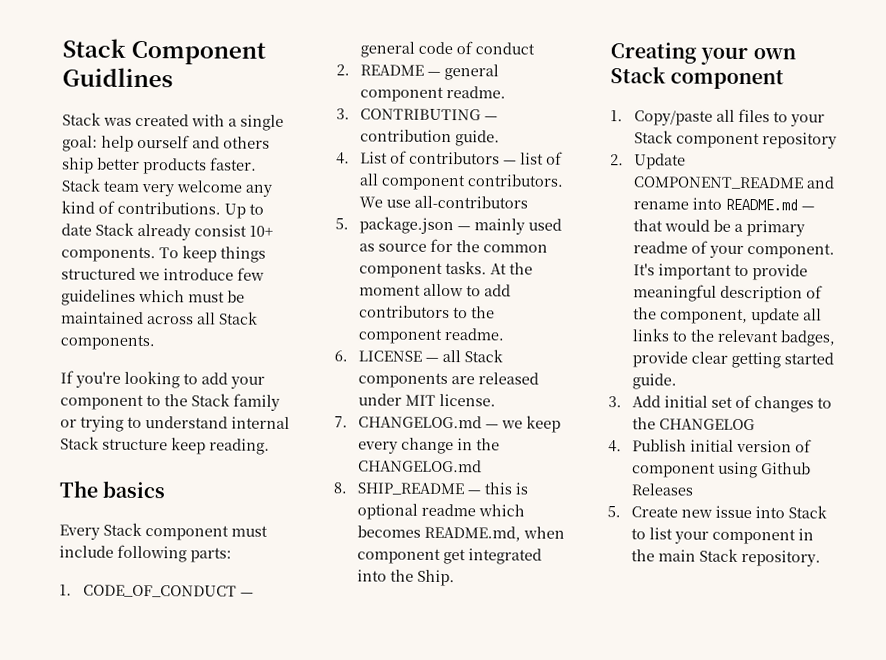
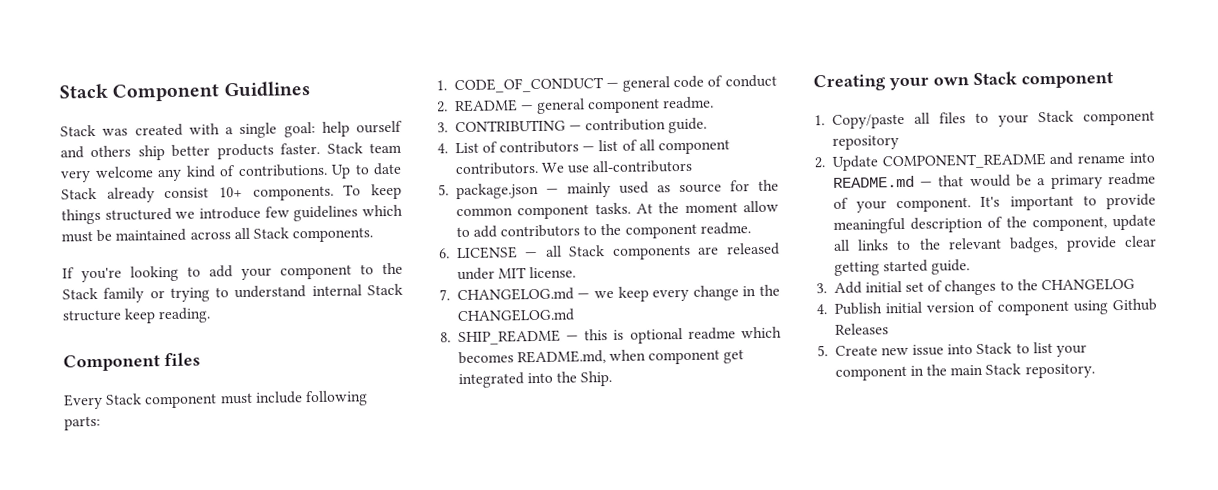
- The basics
+ Component files

